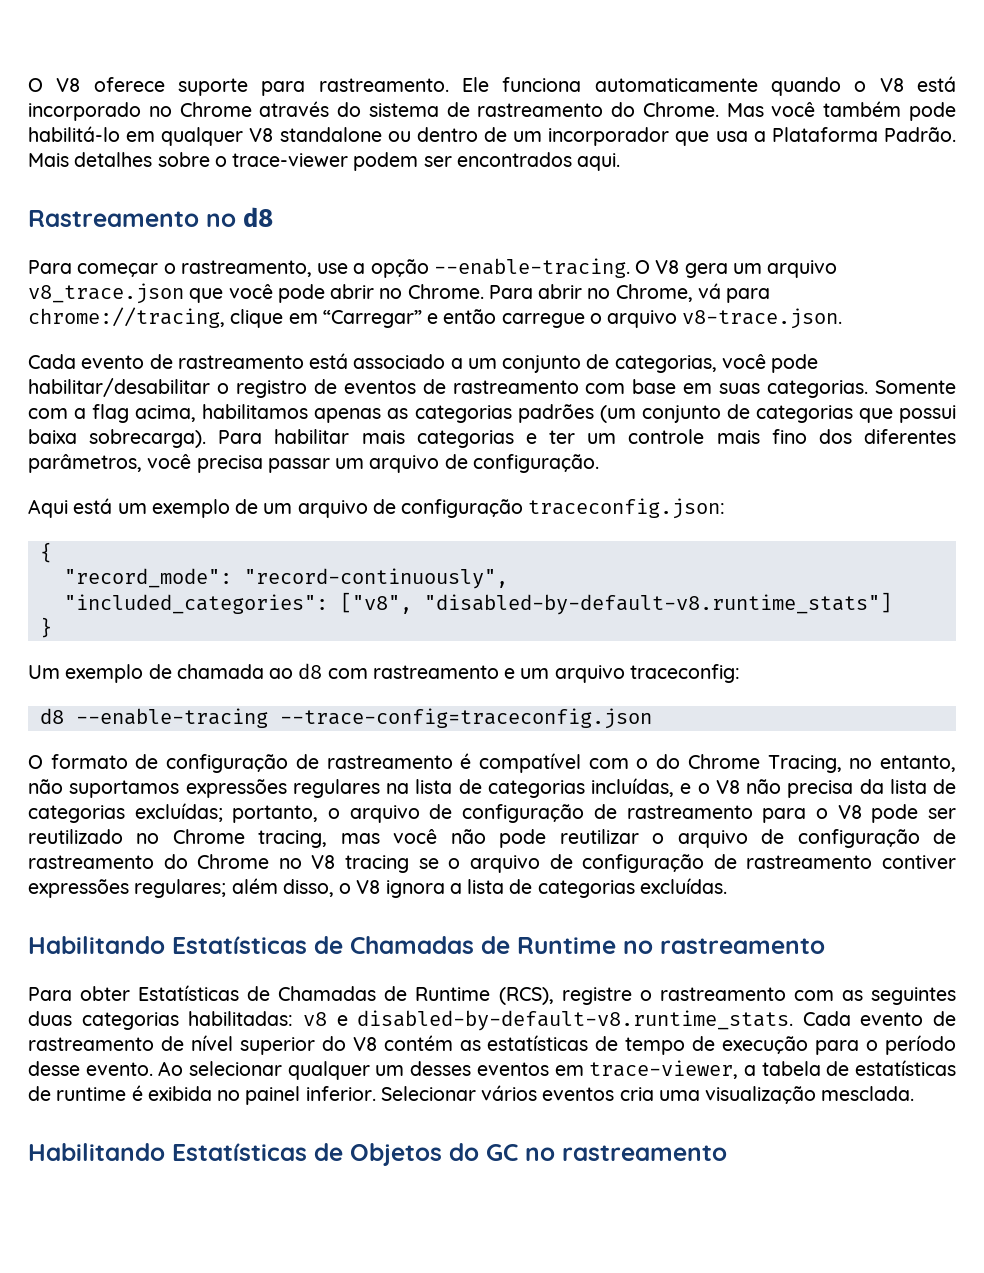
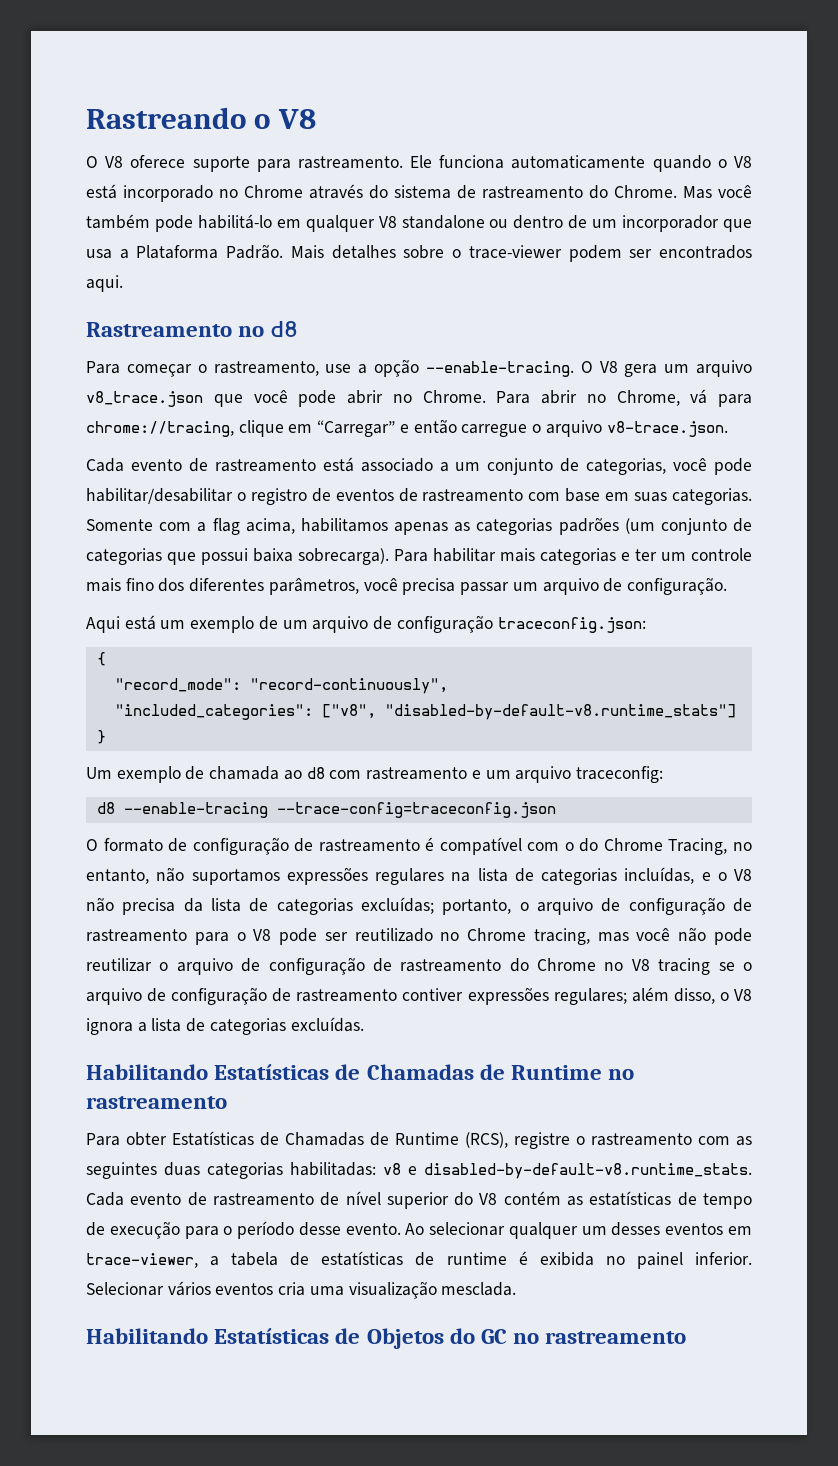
+ Rastreando o V8

